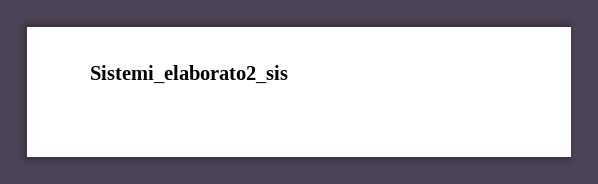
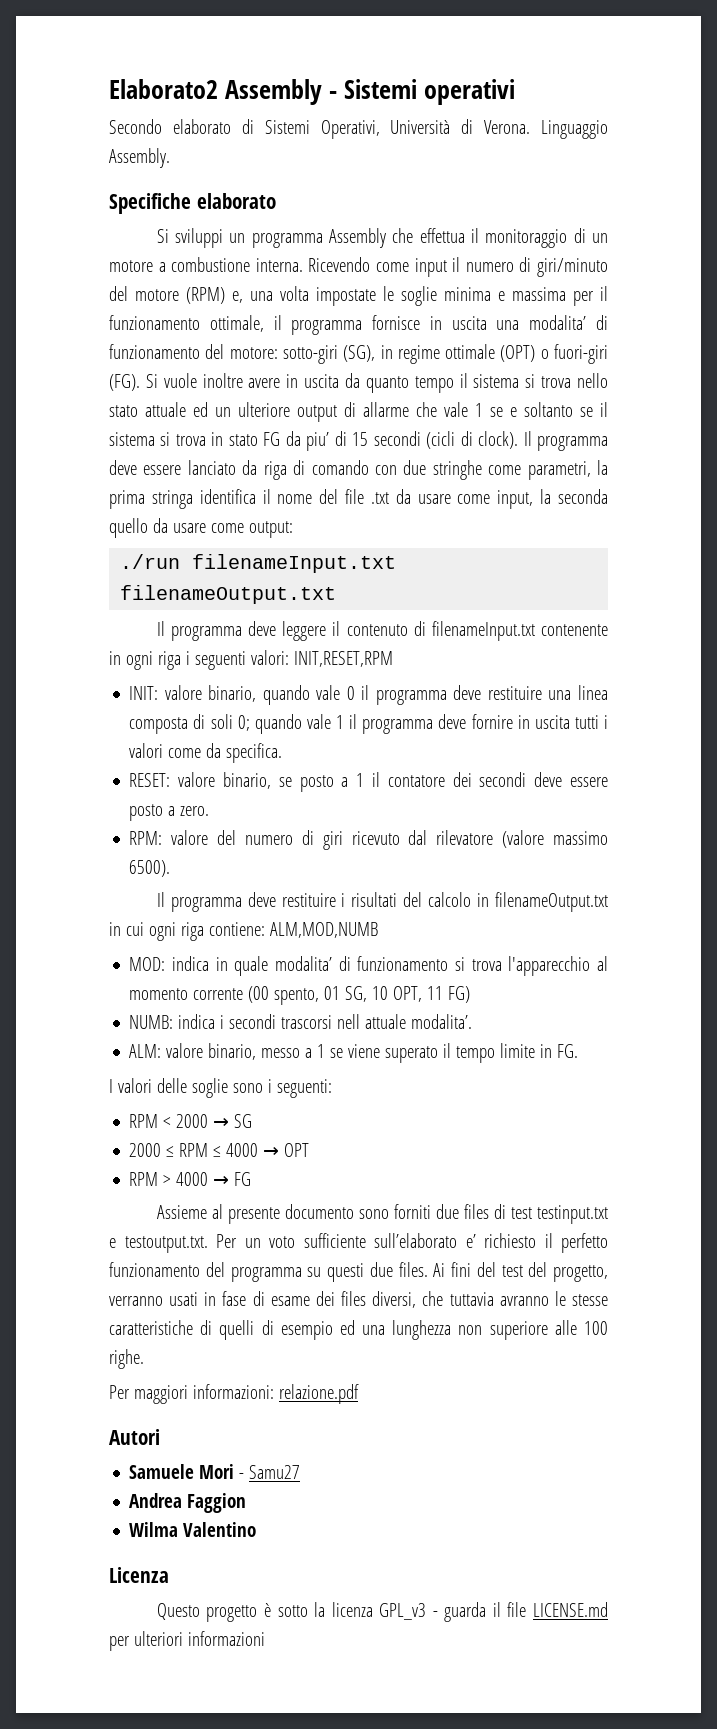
- Sistemi_elaborato2_sis
+ Elaborato2 Assembly - Sistemi operativi
+ Secondo elaborato di Sistemi Operativi, Università di Verona. Linguaggio Assembly.
+ Specifiche elaborato
+ Si sviluppi un programma Assembly che effettua il monitoraggio di un motore a combustione interna. Ricevendo come input il numero di giri/minuto del motore (RPM) e, una volta impostate le soglie minima e massima per il funzionamento ottimale, il programma fornisce in uscita una modalita’ di funzionamento del motore: sotto-giri (SG), in regime ottimale (OPT) o fuori-giri (FG). Si vuole inoltre avere in uscita da quanto tempo il sistema si trova nello stato attuale ed un ulteriore output di allarme che vale 1 se e soltanto se il sistema si trova in stato FG da piu’ di 15 secondi (cicli di clock). Il programma deve essere lanciato da riga di comando con due stringhe come parametri, la prima stringa identifica il nome del file .txt da usare come input, la seconda quello da usare come output:
+ ./run filenameInput.txt filenameOutput.txt
+ Il programma deve leggere il contenuto di filenameInput.txt contenente in ogni riga i seguenti valori: INIT,RESET,RPM
+ INIT: valore binario, quando vale 0 il programma deve restituire una linea composta di soli 0; quando vale 1 il programma deve fornire in uscita tutti i valori come da specifica.
+ RESET: valore binario, se posto a 1 il contatore dei secondi deve essere posto a zero.
+ RPM: valore del numero di giri ricevuto dal rilevatore (valore massimo 6500).
+ Il programma deve restituire i risultati del calcolo in filenameOutput.txt in cui ogni riga contiene: ALM,MOD,NUMB
+ MOD: indica in quale modalita’ di funzionamento si trova l'apparecchio al momento corrente (00 spento, 01 SG, 10 OPT, 11 FG)
+ NUMB: indica i secondi trascorsi nell attuale modalita’.
+ ALM: valore binario, messo a 1 se viene superato il tempo limite in FG.
+ I valori delle soglie sono i seguenti:
+ RPM < 2000 → SG
+ 2000 ≤ RPM ≤ 4000 → OPT
+ RPM > 4000 → FG
+ Assieme al presente documento sono forniti due files di test testinput.txt e testoutput.txt. Per un voto sufficiente sull’elaborato e’ richiesto il perfetto funzionamento del programma su questi due files. Ai fini del test del progetto, verranno usati in fase di esame dei files diversi, che tuttavia avranno le stesse caratteristiche di quelli di esempio ed una lunghezza non superiore alle 100 righe.
+ Per maggiori informazioni: relazione.pdf
+ Autori
+ Samuele Mori - Samu27
+ Andrea Faggion
+ Wilma Valentino
+ Licenza
+ Questo progetto è sotto la licenza GPL_v3 - guarda il file LICENSE.md per ulteriori informazioni

